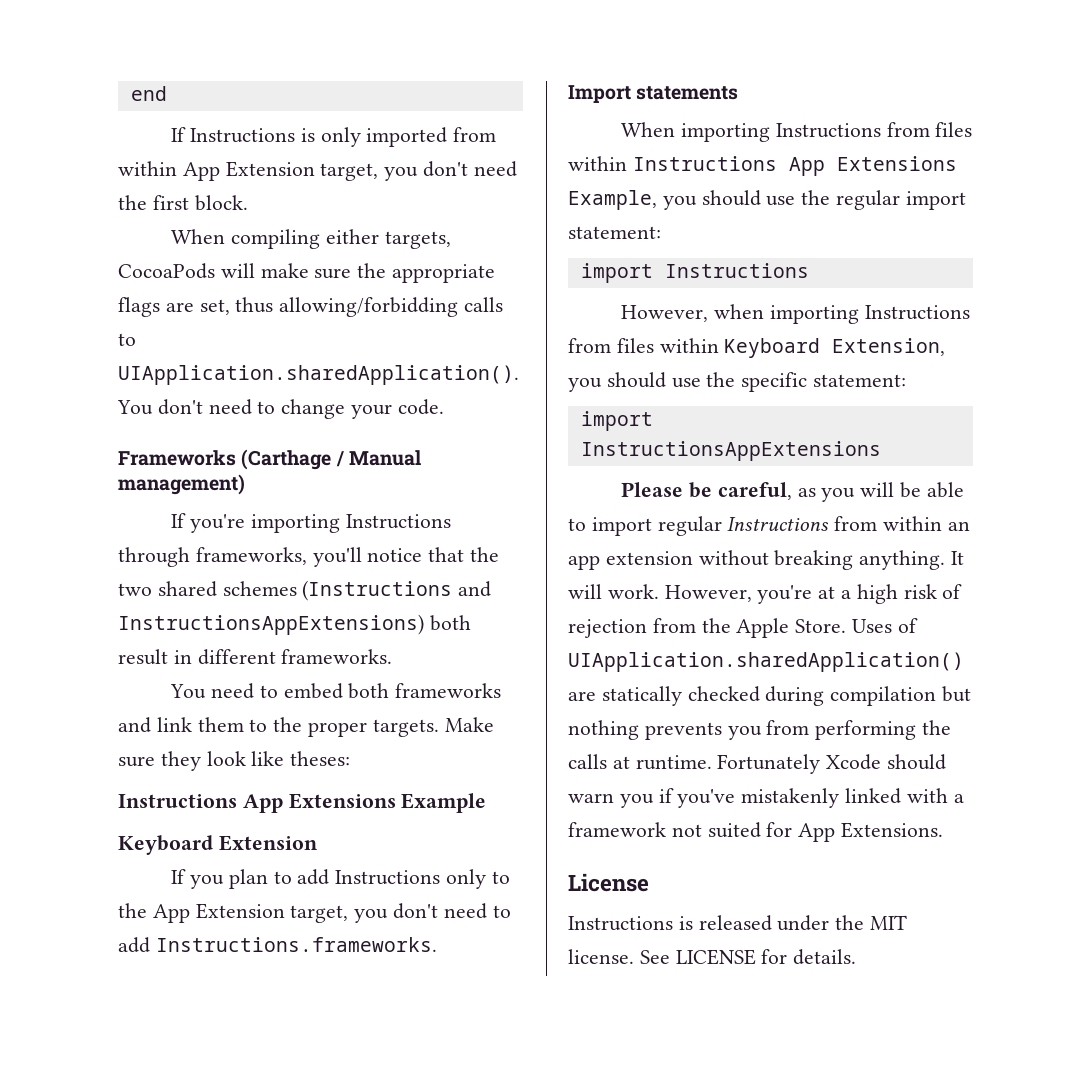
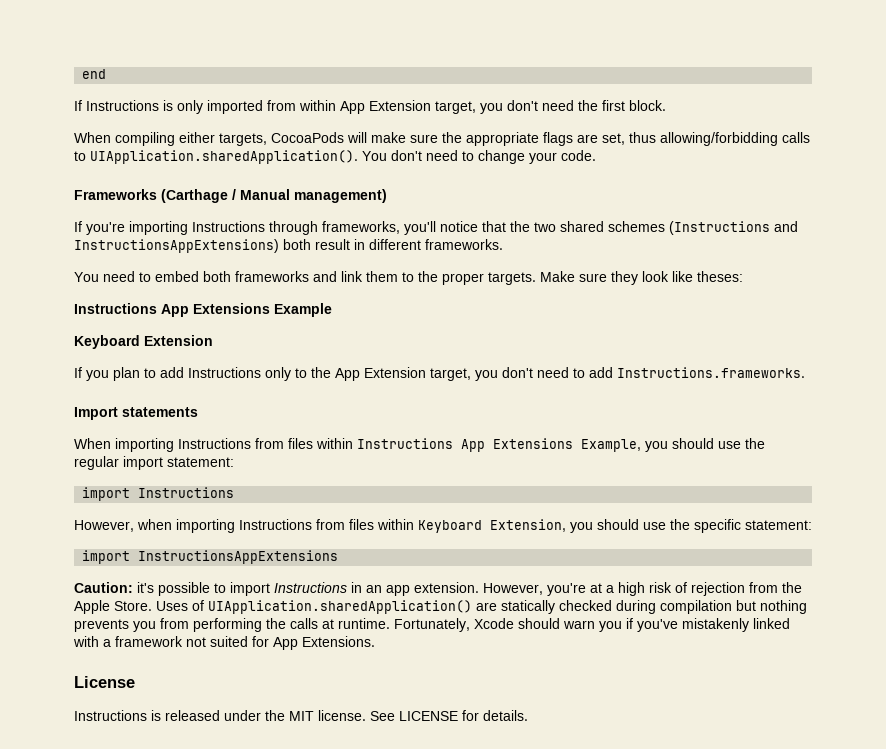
- Please be careful, as you will be able to import regular Instructions from within an app extension without breaking anything. It will work.
+ Caution: it's possible to import Instructions in an app extension.
- Fortunately Xcode should warn you if you've mistakenly linked with a framework not suited for App Extensions.
+ Fortunately, Xcode should warn you if you've mistakenly linked with a framework not suited for App Extensions.

